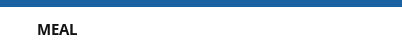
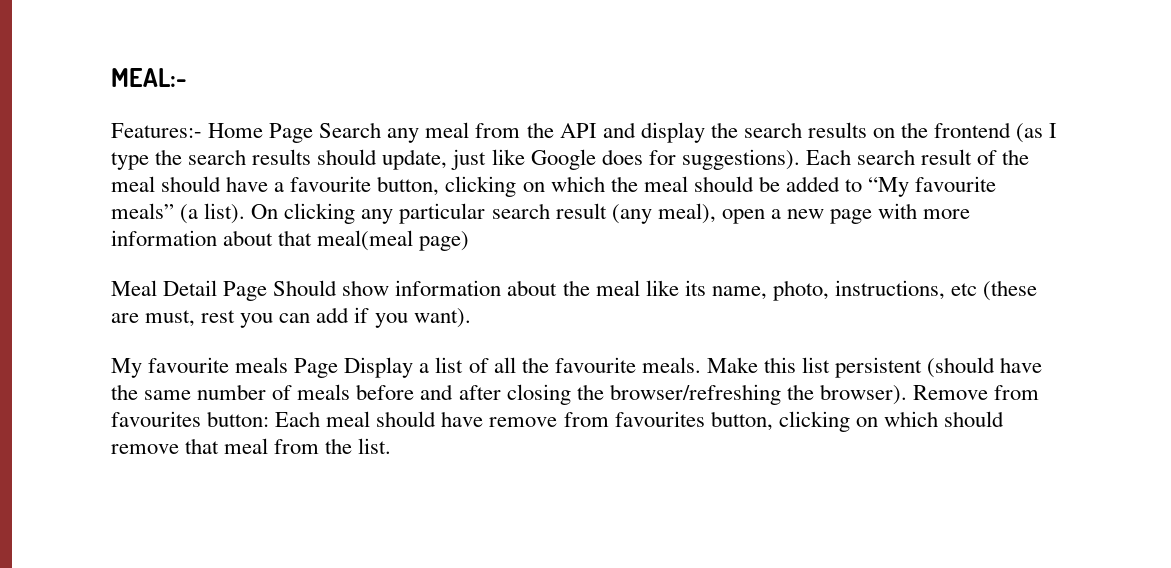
- MEAL
+ MEAL:-
+ Features:- Home Page Search any meal from the API and display the search results on the frontend (as I type the search results should update, just like Google does for suggestions). Each search result of the meal should have a favourite button, clicking on which the meal should be added to “My favourite meals” (a list). On clicking any particular search result (any meal), open a new page with more information about that meal(meal page)
+ Meal Detail Page Should show information about the meal like its name, photo, instructions, etc (these are must, rest you can add if you want).
+ My favourite meals Page Display a list of all the favourite meals. Make this list persistent (should have the same number of meals before and after closing the browser/refreshing the browser). Remove from favourites button: Each meal should have remove from favourites button, clicking on which should remove that meal from the list.

